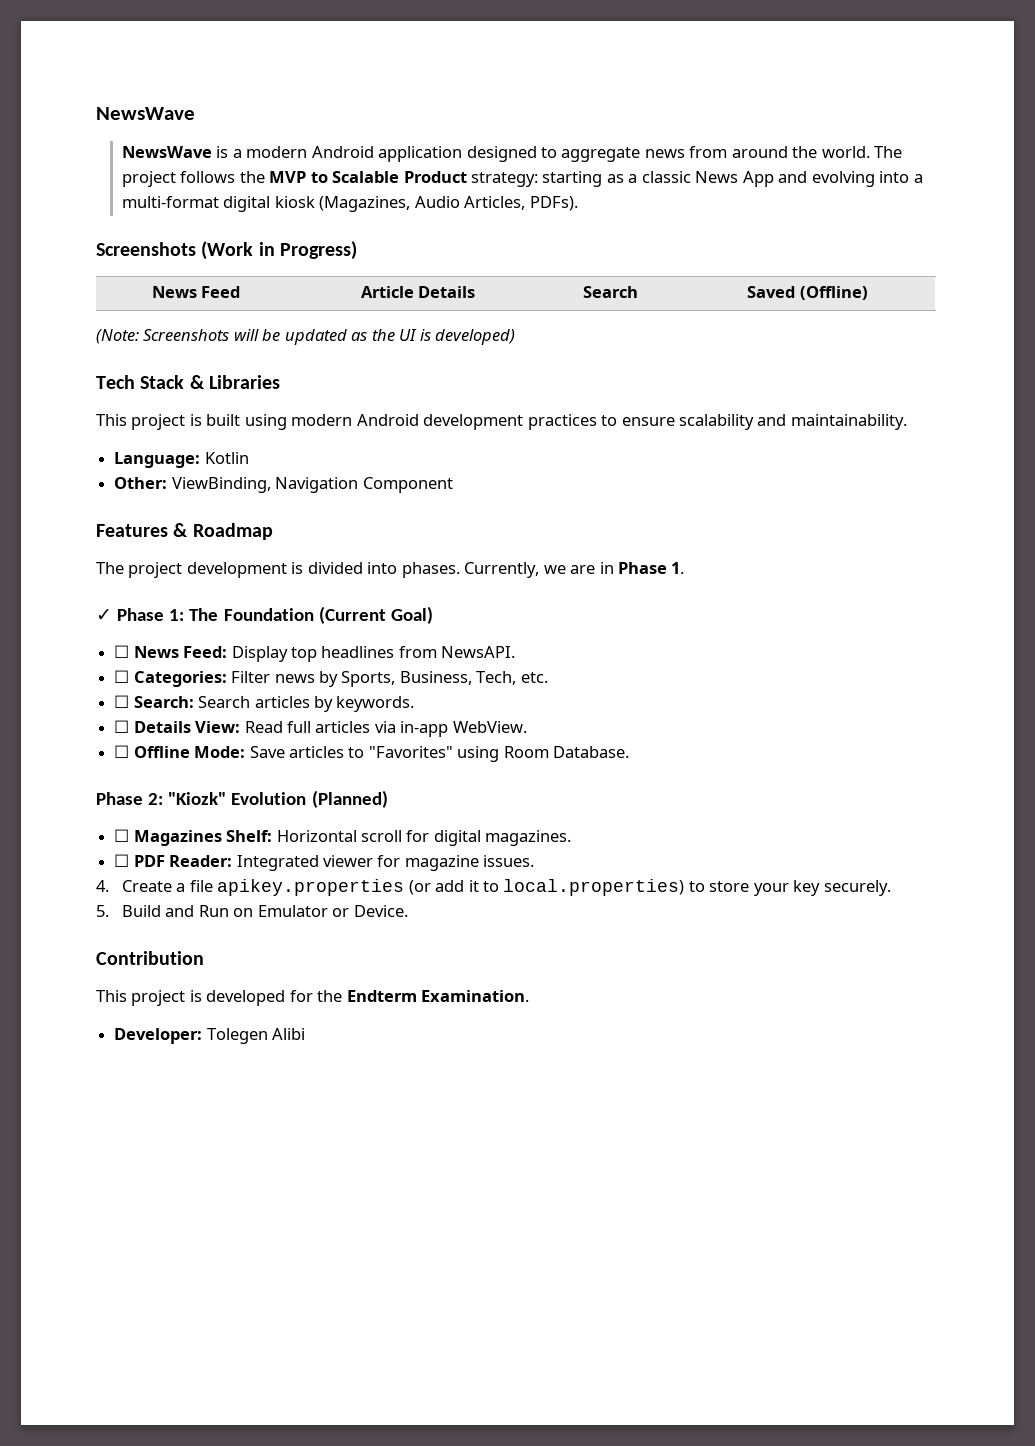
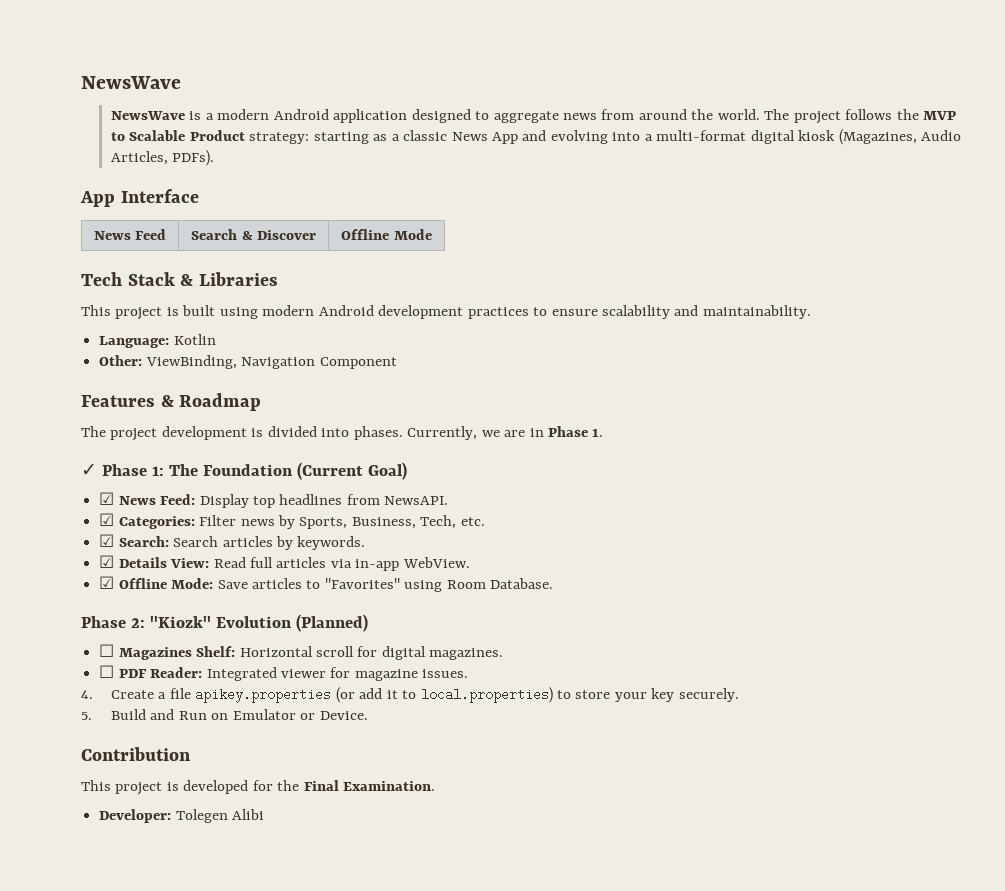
- Screenshots (Work in Progress)
- News Feed | Article Details | Search | Saved (Offline)
- (Note: Screenshots will be updated as the UI is developed)
+ App Interface
+ News Feed | Search & Discover | Offline Mode
- ☐ News Feed: Display top headlines from NewsAPI.
+ ☑ News Feed: Display top headlines from NewsAPI.
- ☐ Categories: Filter news by Sports, Business, Tech, etc.
+ ☑ Categories: Filter news by Sports, Business, Tech, etc.
- ☐ Search: Search articles by keywords.
+ ☑ Search: Search articles by keywords.
- ☐ Details View: Read full articles via in-app WebView.
+ ☑ Details View: Read full articles via in-app WebView.
- ☐ Offline Mode: Save articles to "Favorites" using Room Database.
+ ☑ Offline Mode: Save articles to "Favorites" using Room Database.
- This project is developed for the Endterm Examination.
+ This project is developed for the Final Examination.

